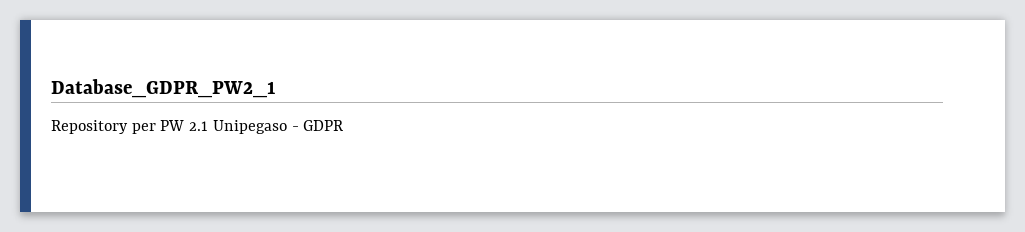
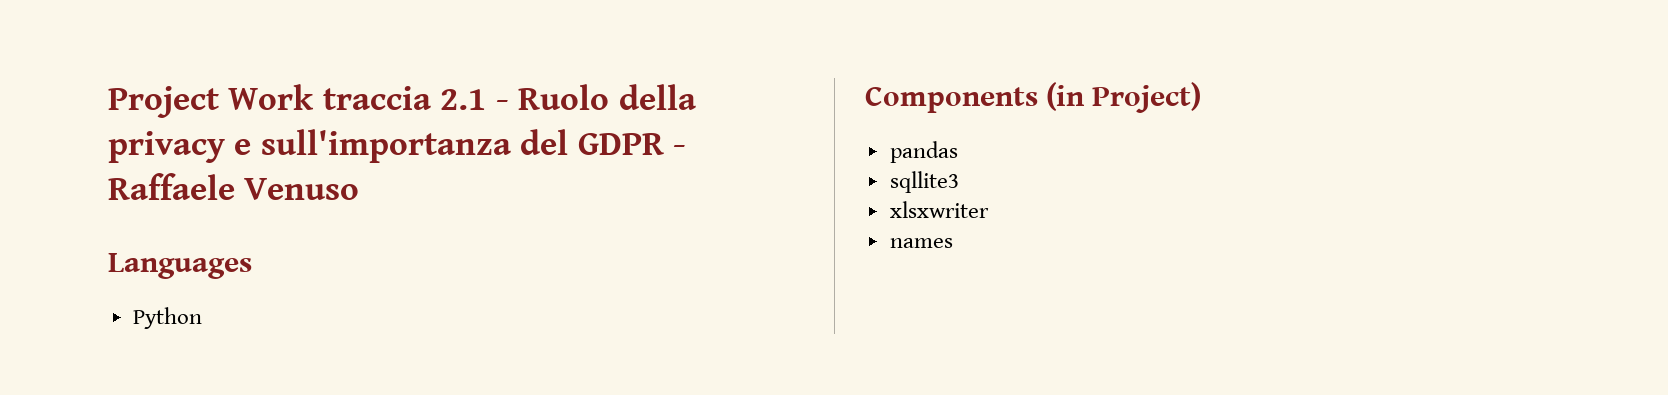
- Database_GDPR_PW2_1
- Repository per PW 2.1 Unipegaso - GDPR
+ Project Work traccia 2.1 - Ruolo della privacy e sull'importanza del GDPR - Raffaele Venuso
+ Languages
+ Python
+ Components (in Project)
+ pandas
+ sqllite3
+ xlsxwriter
+ names

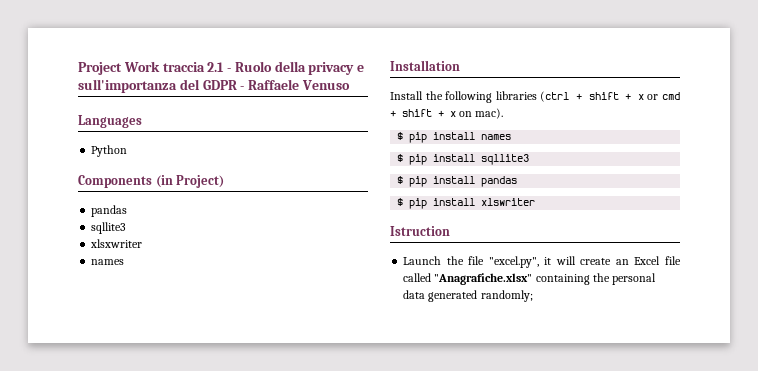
+ Installation
+ Install the following libraries (ctrl + shift + x or cmd + shift + x on mac).
+ $ pip install names
+ $ pip install sqllite3
+ $ pip install pandas
+ $ pip install xlswriter
+ Istruction
+ Launch the file "excel.py", it will create an Excel file called "Anagrafiche.xlsx" containing the personal data generated randomly;

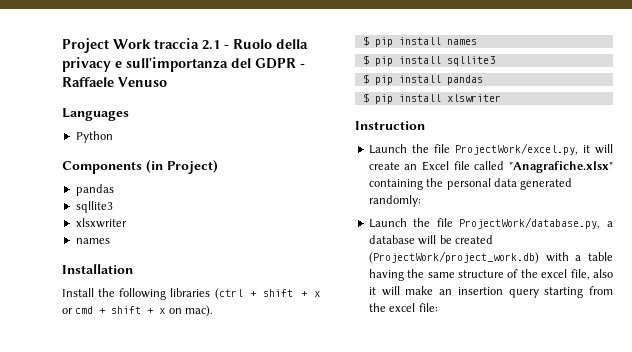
- Istruction
- Launch the file "excel.py", it will create an Excel file called "Anagrafiche.xlsx" containing the personal data generated randomly;
+ Instruction
+ Launch the file ProjectWork/excel.py, it will create an Excel file called "Anagrafiche.xlsx" containing the personal data generated randomly:
+ Launch the file ProjectWork/database.py, a database will be created (ProjectWork/project_work.db) with a table having the same structure of the excel file, also it will make an insertion query starting from the excel file:

